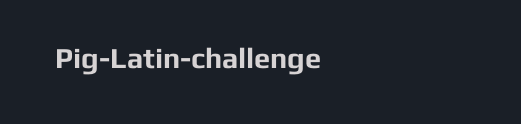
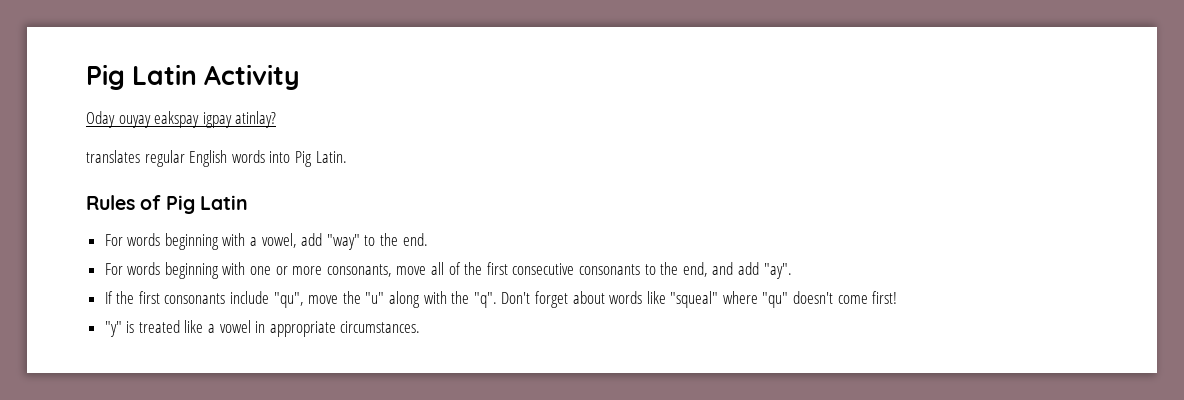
- Pig-Latin-challenge
+ Pig Latin Activity
+ Oday ouyay eakspay igpay atinlay?
+ translates regular English words into Pig Latin.
+ Rules of Pig Latin
+ For words beginning with a vowel, add "way" to the end.
+ For words beginning with one or more consonants, move all of the first consecutive consonants to the end, and add "ay".
+ If the first consonants include "qu", move the "u" along with the "q". Don't forget about words like "squeal" where "qu" doesn't come first!
+ "y" is treated like a vowel in appropriate circumstances.

